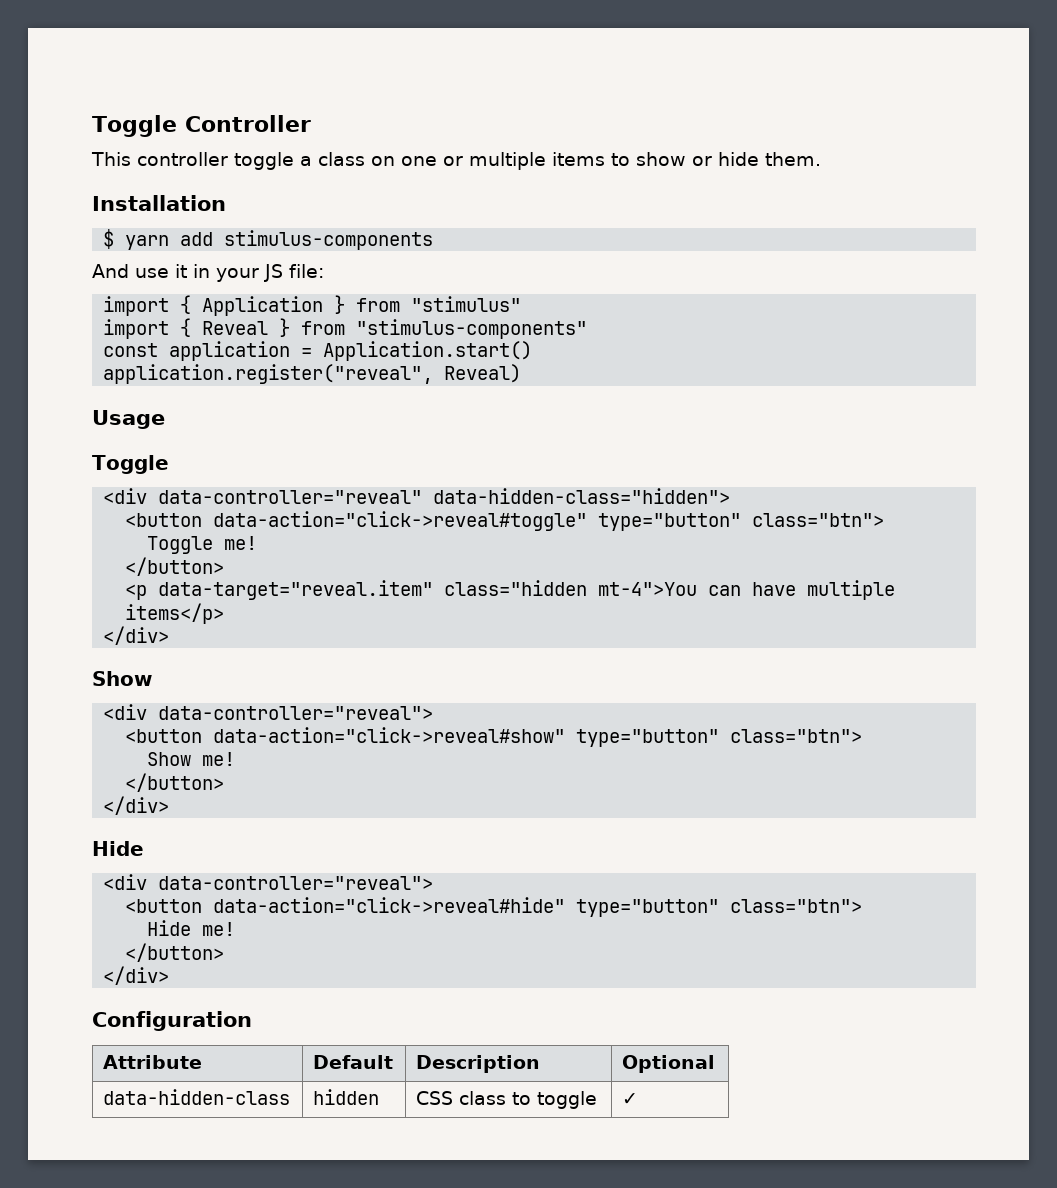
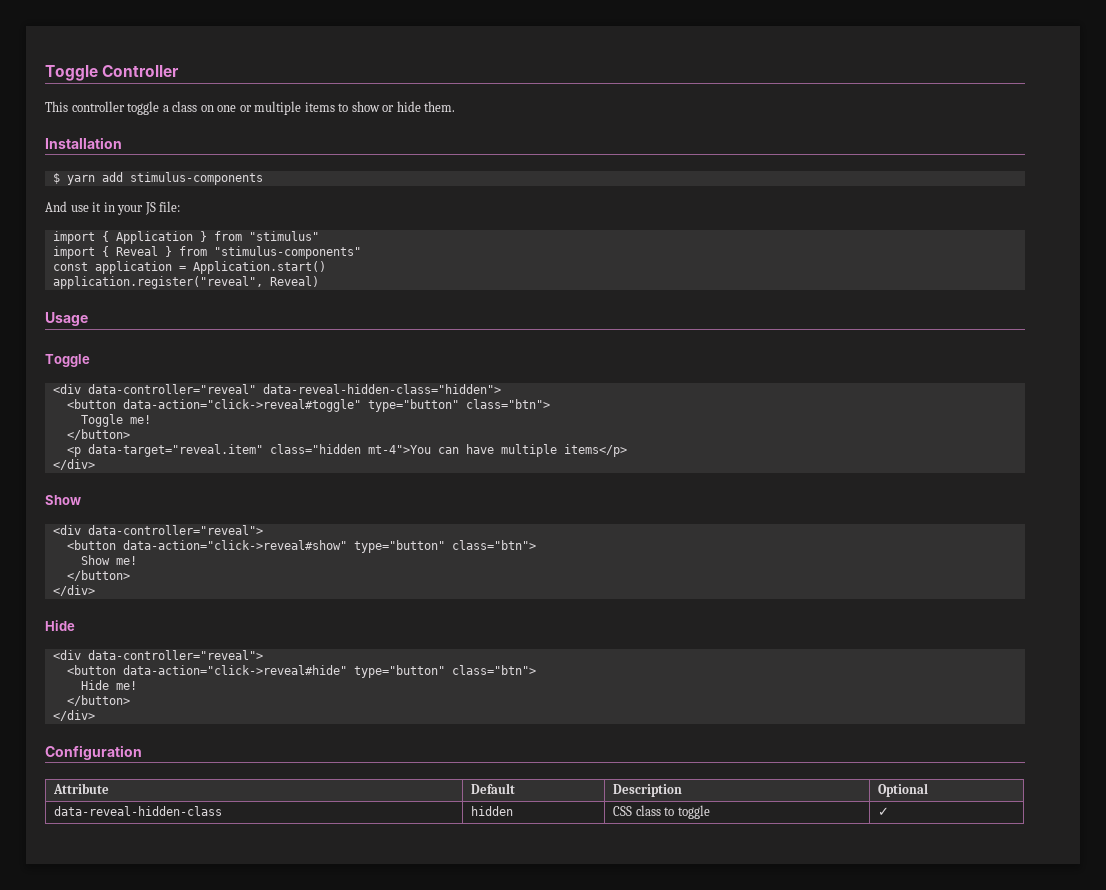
- <div data-controller="reveal" data-hidden-class="hidden">
+ <div data-controller="reveal" data-reveal-hidden-class="hidden">
- data-hidden-class | hidden | CSS class to toggle | ✓
+ data-reveal-hidden-class | hidden | CSS class to toggle | ✓

